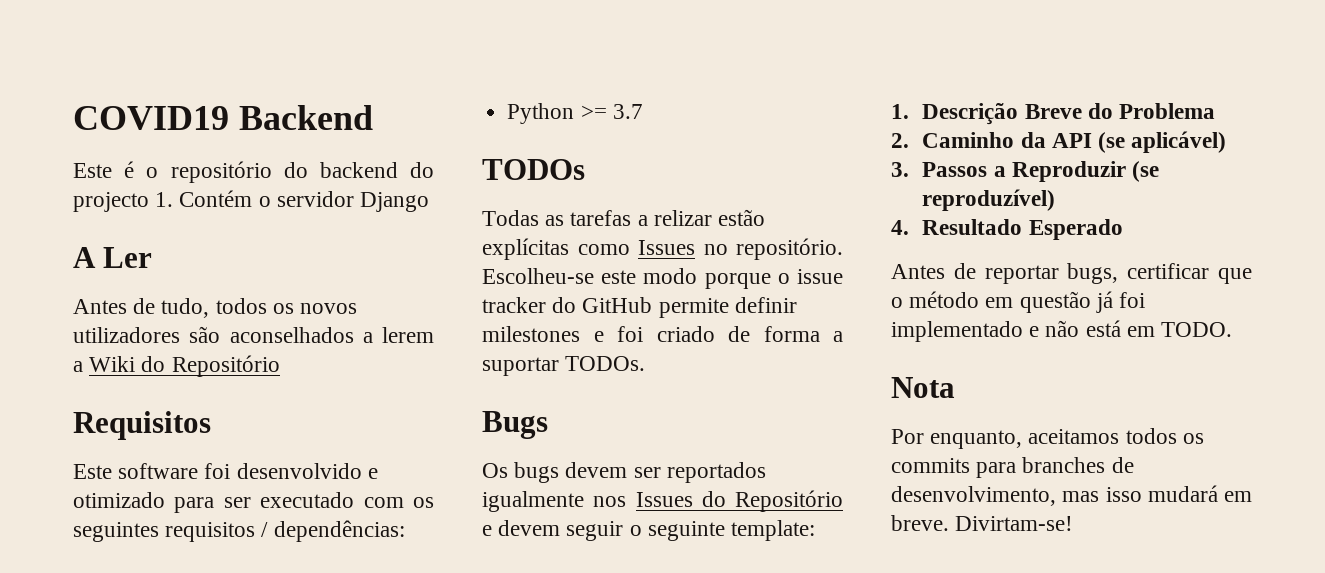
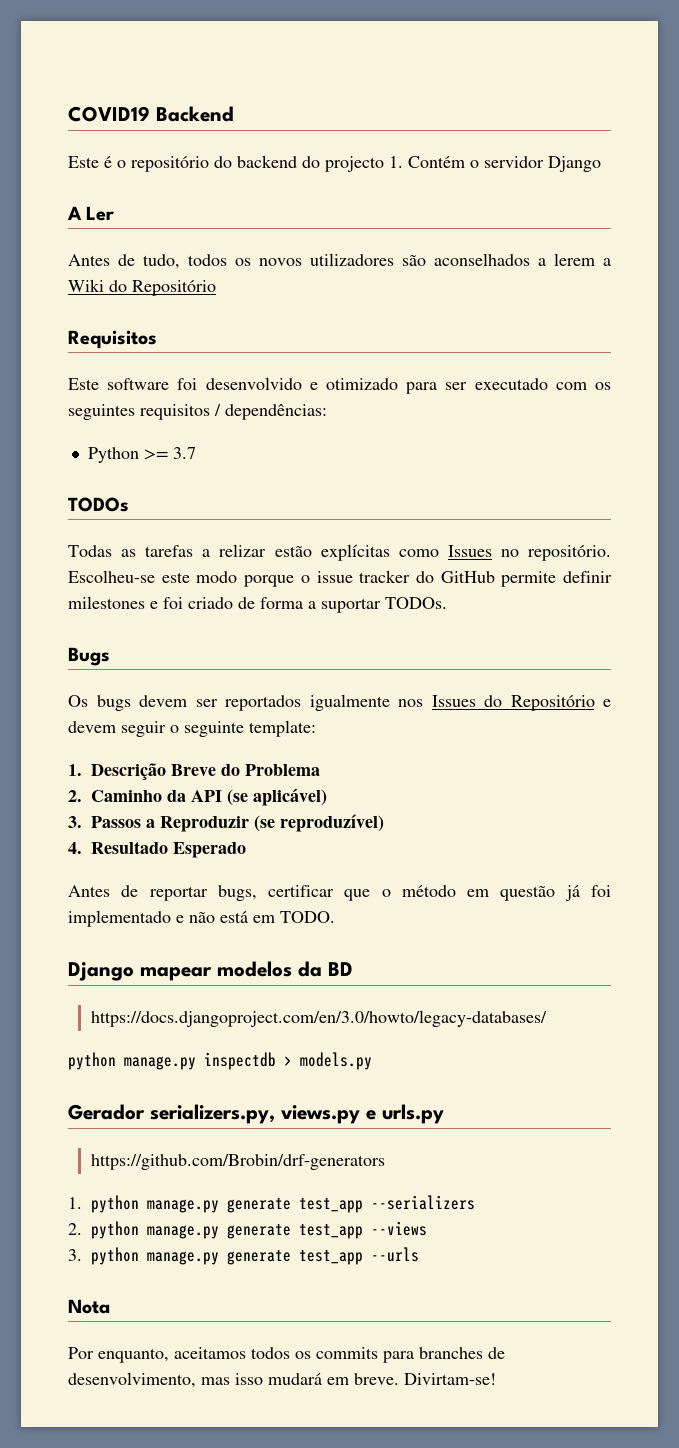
+ Django mapear modelos da BD
+ https://docs.djangoproject.com/en/3.0/howto/legacy-databases/
+ python manage.py inspectdb > models.py
+ Gerador serializers.py, views.py e urls.py
+ https://github.com/Brobin/drf-generators
+ 1. python manage.py generate test_app --serializers
+ 2. python manage.py generate test_app --views
+ 3. python manage.py generate test_app --urls

